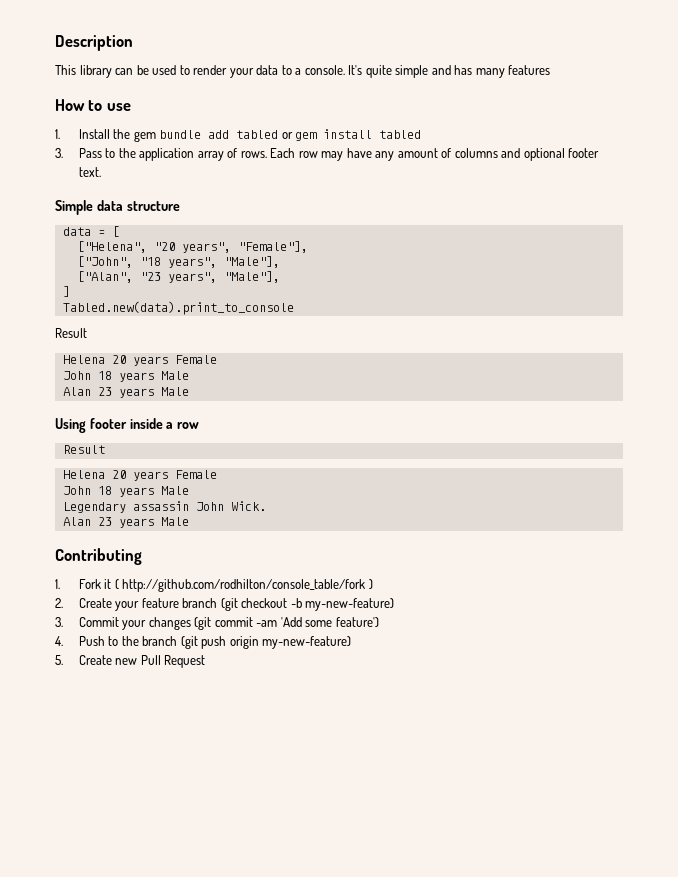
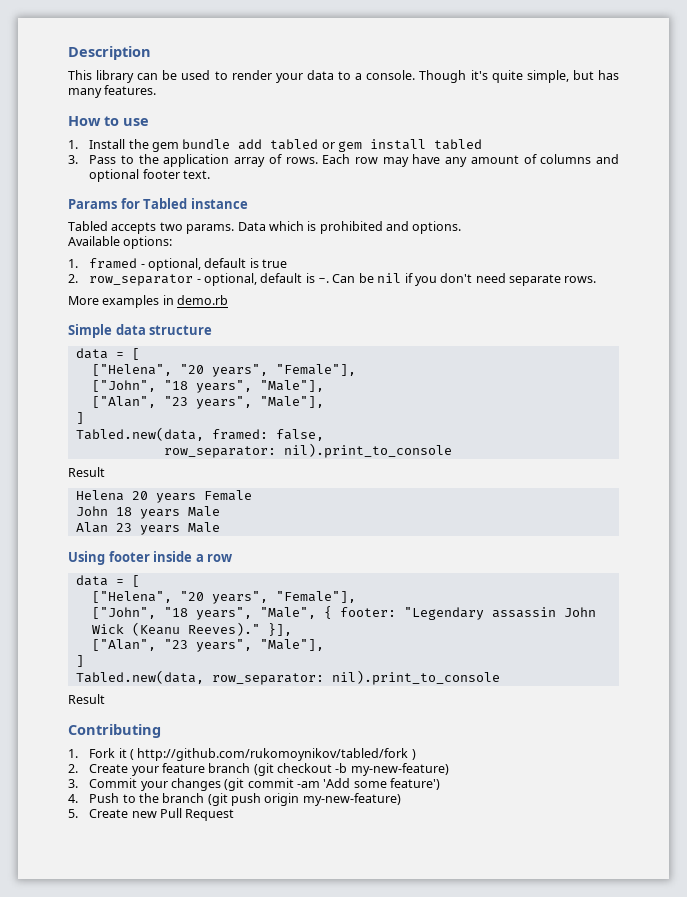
- It's quite simple and has many features
+ Though it's quite simple, but has many features.
+ Params for Tabled instance
+ Tabled accepts two params. Data which is prohibited and options.
+ Available options:
+ 1. framed - optional, default is true
+ 2. row_separator - optional, default is -. Can be nil if you don't need separate rows.
+ More examples in demo.rb
- Tabled.new(data).print_to_console
+ Tabled.new(data, framed: false,
+ row_separator: nil).print_to_console
  Using footer inside a row
+ data = [
+ ["Helena", "20 years", "Female"],
+ ["John", "18 years", "Male", { footer: "Legendary assassin John Wick (Keanu Reeves)." }],
+ ["Alan", "23 years", "Male"],
+ ]
+ Tabled.new(data, row_separator: nil).print_to_console
  Result
- Helena 20 years Female
- John 18 years Male
- Legendary assassin John Wick.
- Alan 23 years Male
- 1. Fork it ( http://github.com/rodhilton/console_table/fork )
+ 1. Fork it ( http://github.com/rukomoynikov/tabled/fork )

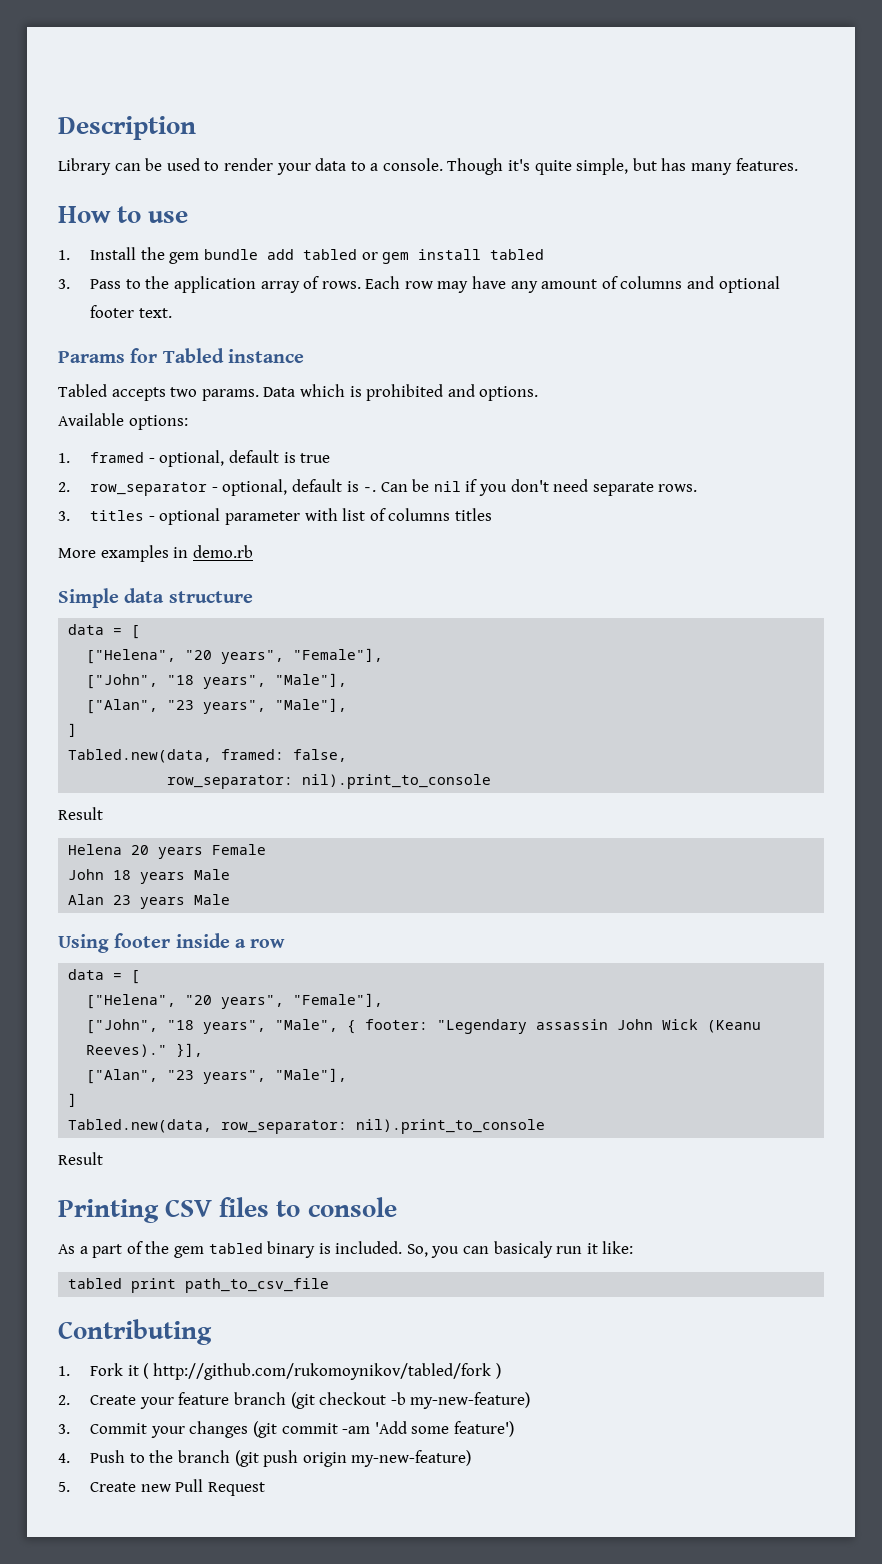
- This library can be used to render your data to a console.
+ Library can be used to render your data to a console.
+ 3. titles - optional parameter with list of columns titles
+ Printing CSV files to console
+ As a part of the gem tabled binary is included. So, you can basicaly run it like:
+ tabled print path_to_csv_file

